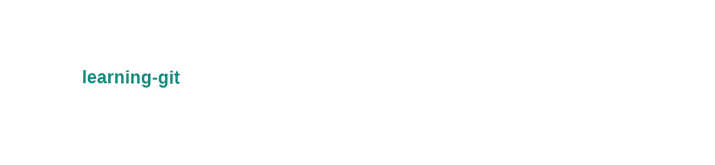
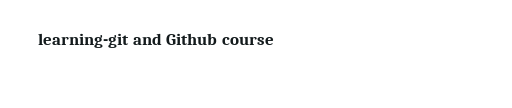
- learning-git
+ learning-git and Github course

